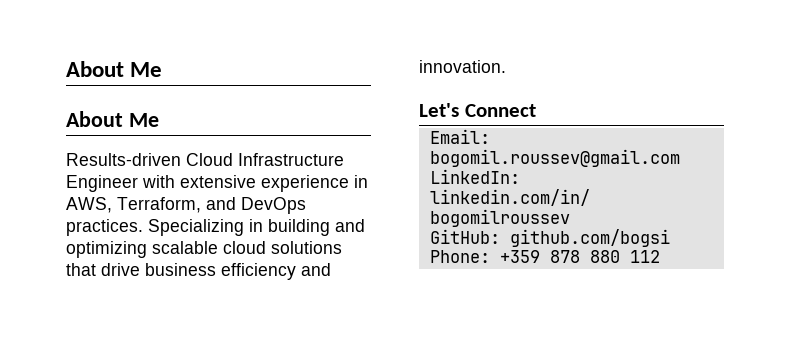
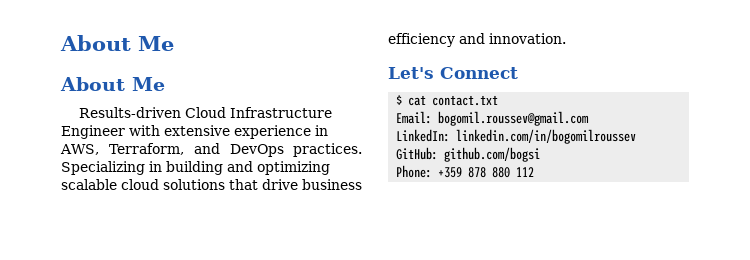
+ $ cat contact.txt

